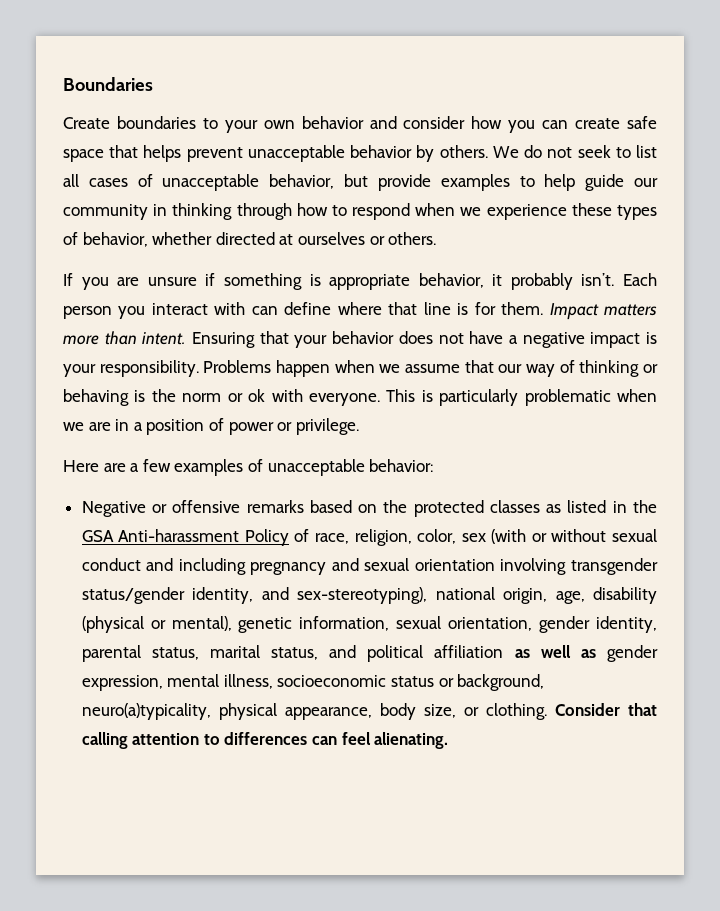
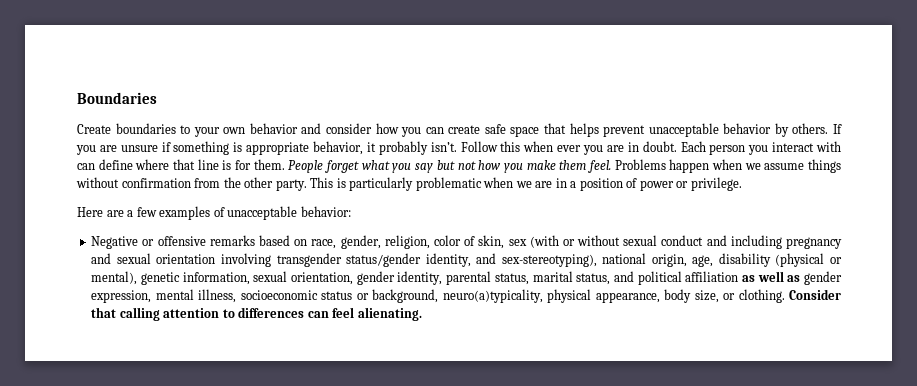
- Create boundaries to your own behavior and consider how you can create safe space that helps prevent unacceptable behavior by others. We do not seek to list all cases of unacceptable behavior, but provide examples to help guide our community in thinking through how to respond when we experience these types of behavior, whether directed at ourselves or others.
- If you are unsure if something is appropriate behavior, it probably isn’t.
+ Create boundaries to your own behavior and consider how you can create safe space that helps prevent unacceptable behavior by others. If you are unsure if something is appropriate behavior, it probably isn’t.
+ Follow this when ever you are in doubt.
- Impact matters more than intent. Ensuring that your behavior does not have a negative impact is your responsibility.
+ People forget what you say but not how you make them feel.
- Problems happen when we assume that our way of thinking or behaving is the norm or ok with everyone.
+ Problems happen when we assume things without confirmation from the other party.
- Negative or offensive remarks based on the protected classes as listed in the GSA Anti-harassment Policy of race, religion, color, sex (with or without sexual conduct and including pregnancy and sexual orientation involving transgender status/gender identity, and sex-stereotyping), national origin, age, disability (physical or mental), genetic information, sexual orientation, gender identity, parental status, marital status, and political affiliation as well as gender expression, mental illness, socioeconomic status or background, neuro(a)typicality, physical appearance, body size, or clothing.
+ Negative or offensive remarks based on race, gender, religion, color of skin, sex (with or without sexual conduct and including pregnancy and sexual orientation involving transgender status/gender identity, and sex-stereotyping), national origin, age, disability (physical or mental), genetic information, sexual orientation, gender identity, parental status, marital status, and political affiliation as well as gender expression, mental illness, socioeconomic status or background, neuro(a)typicality, physical appearance, body size, or clothing.

